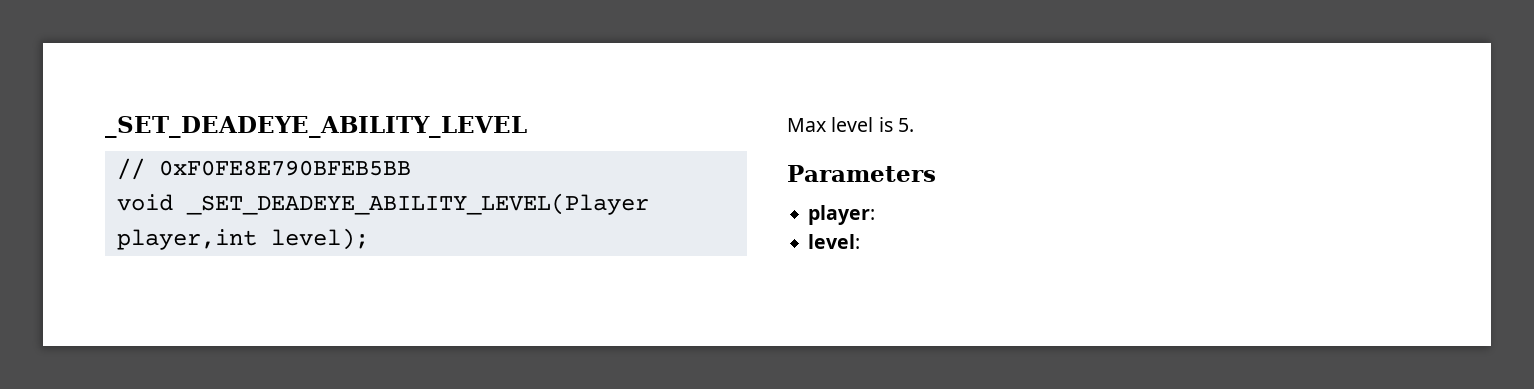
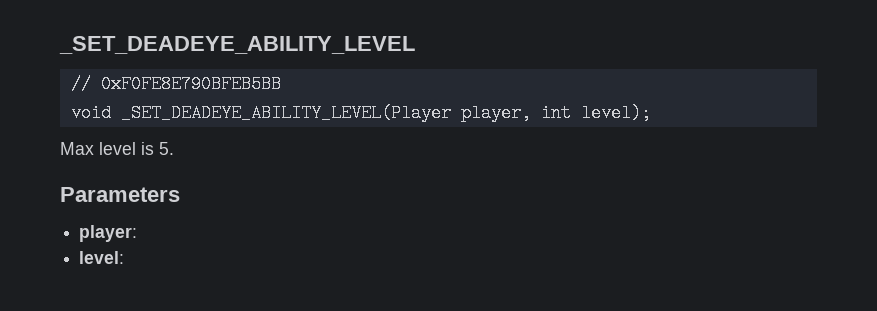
- void _SET_DEADEYE_ABILITY_LEVEL(Player player,int level);
+ void _SET_DEADEYE_ABILITY_LEVEL(Player player, int level);

